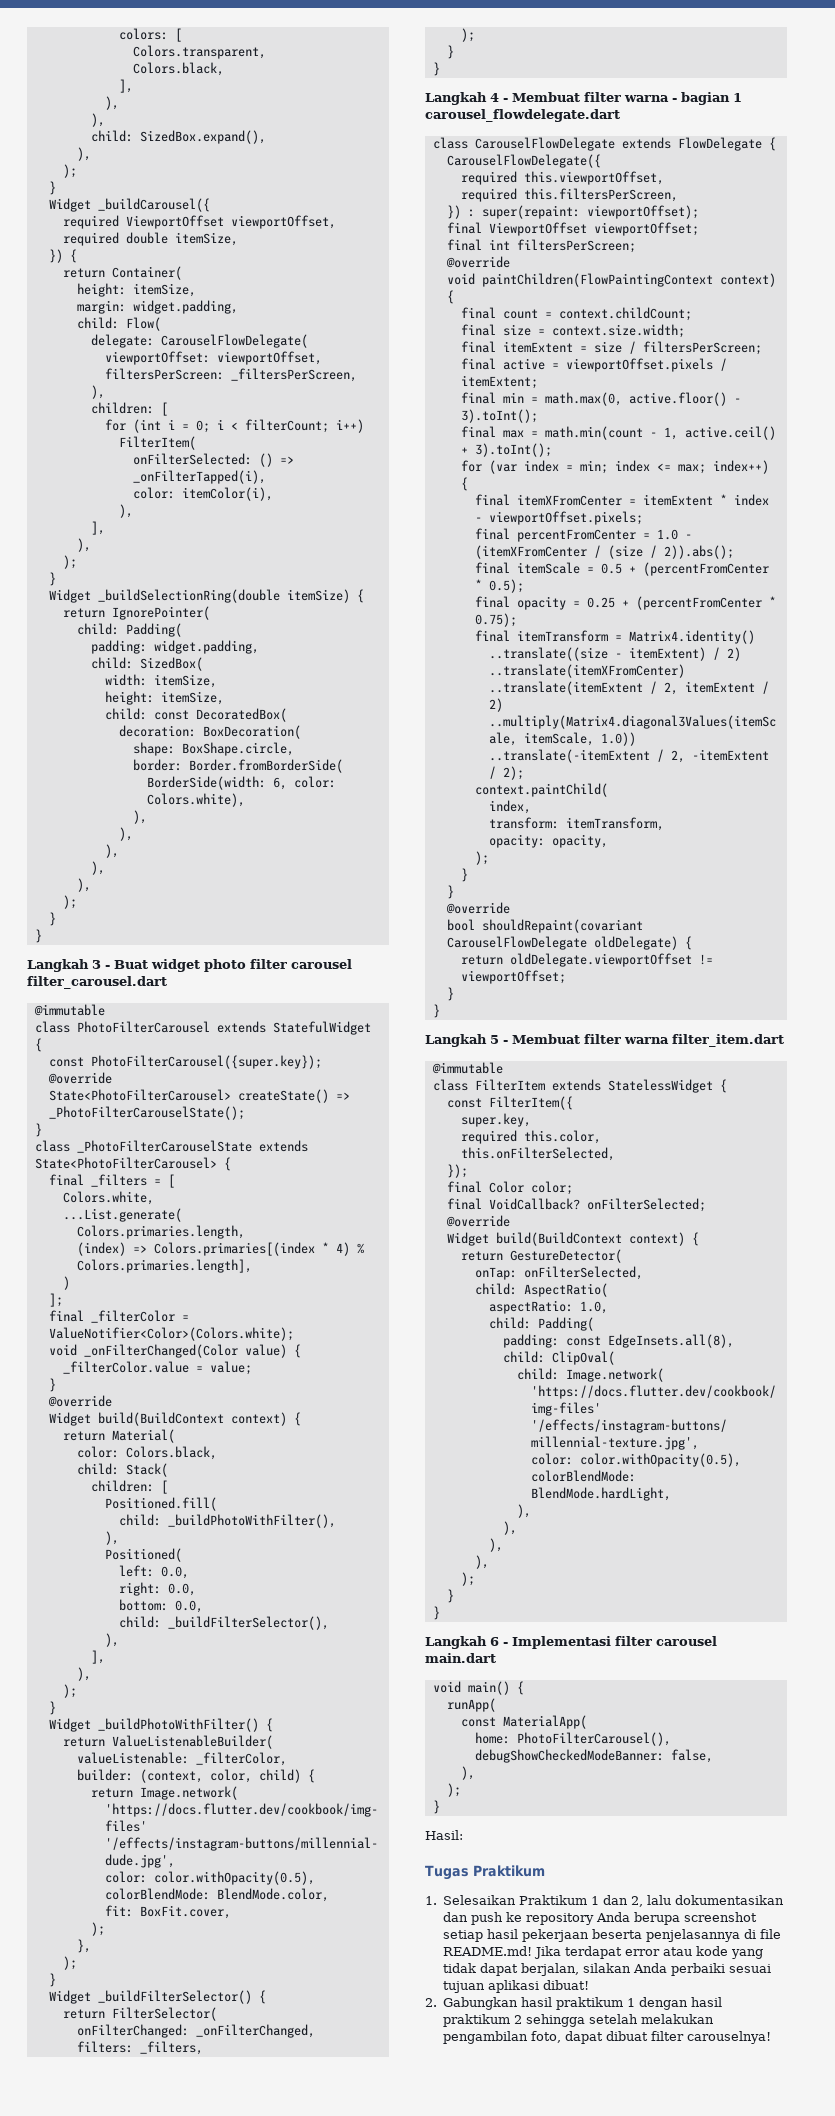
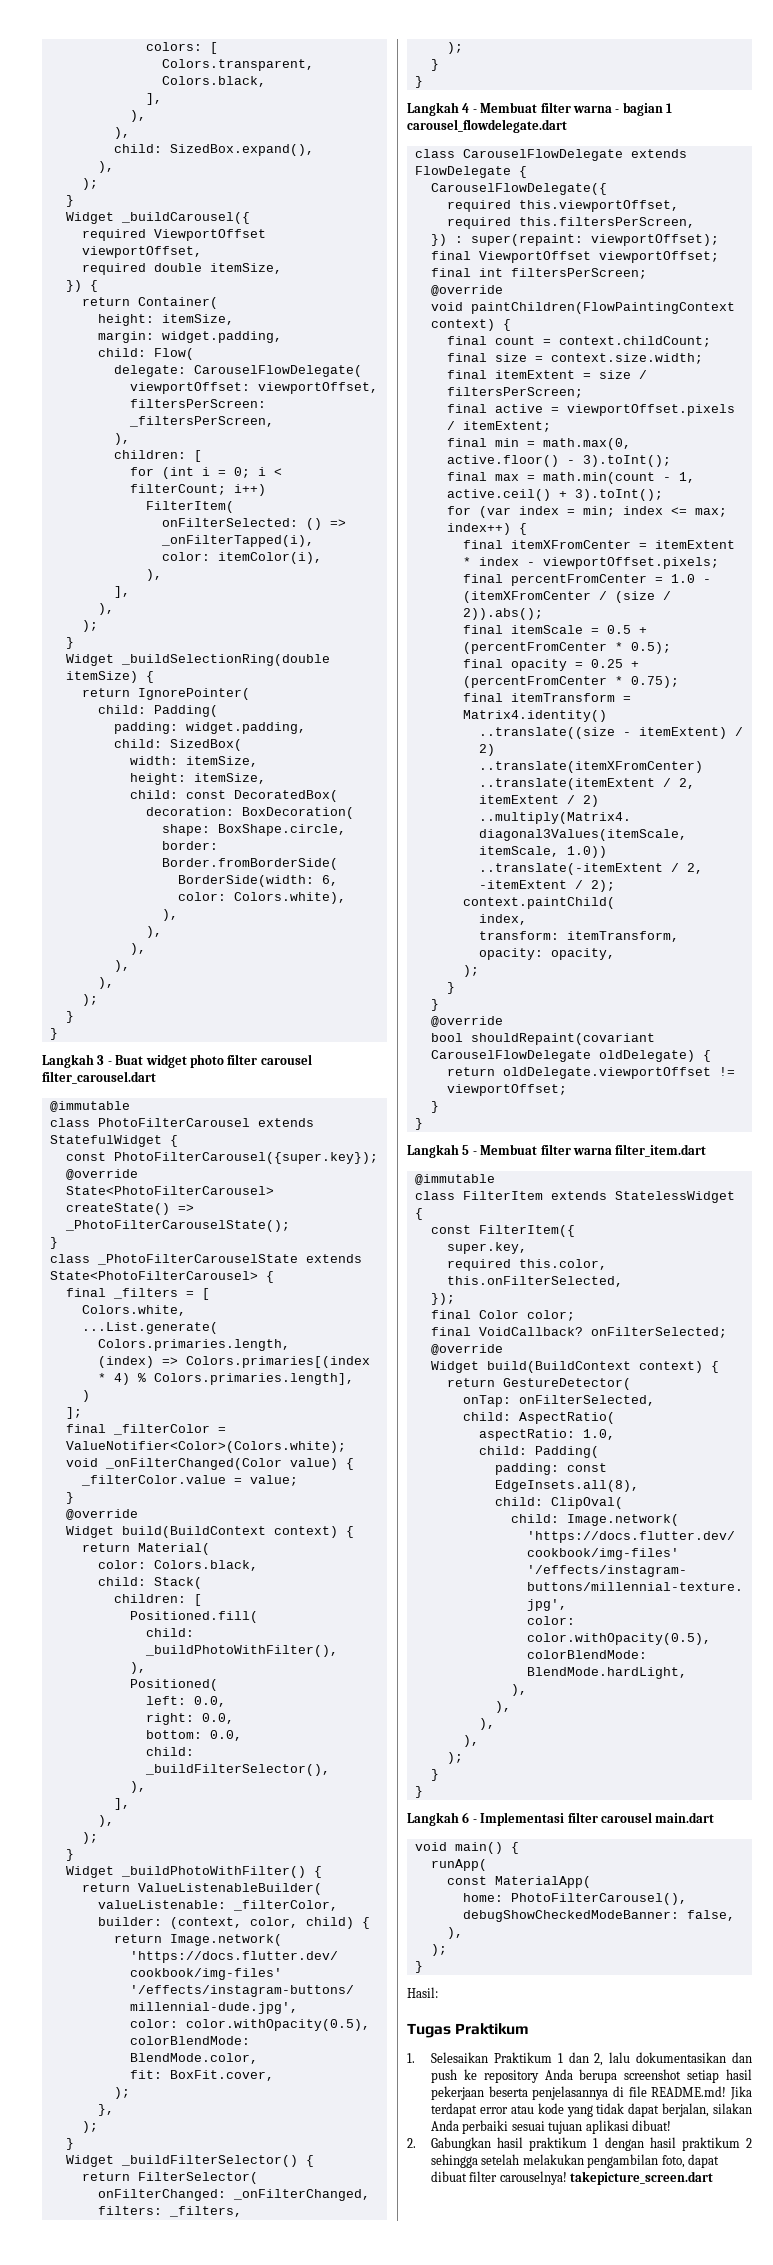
- 2. Gabungkan hasil praktikum 1 dengan hasil praktikum 2 sehingga setelah melakukan pengambilan foto, dapat dibuat filter carouselnya!
+ 2. Gabungkan hasil praktikum 1 dengan hasil praktikum 2 sehingga setelah melakukan pengambilan foto, dapat dibuat filter carouselnya! takepicture_screen.dart

